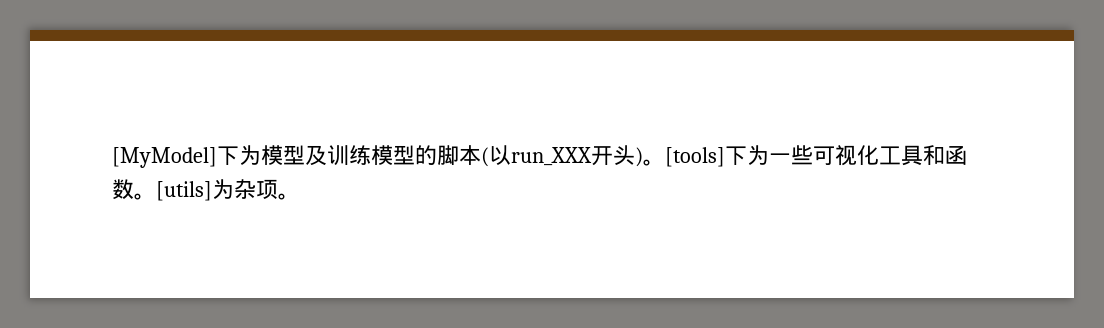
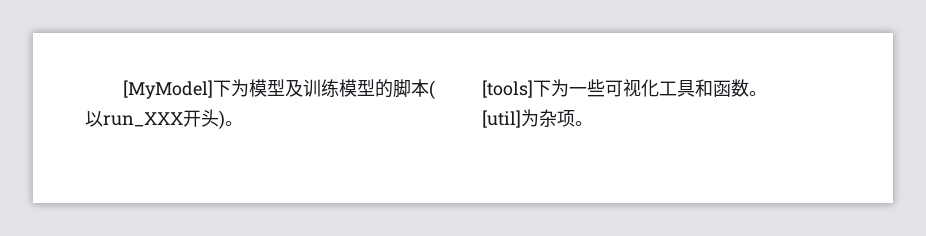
- [MyModel]下为模型及训练模型的脚本(以run_XXX开头)。[tools]下为一些可视化工具和函数。[utils]为杂项。
+ [MyModel]下为模型及训练模型的脚本(以run_XXX开头)。
+ [tools]下为一些可视化工具和函数。
+ [util]为杂项。

